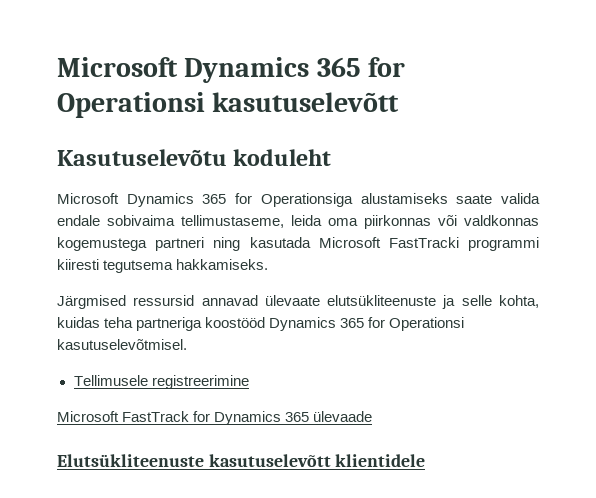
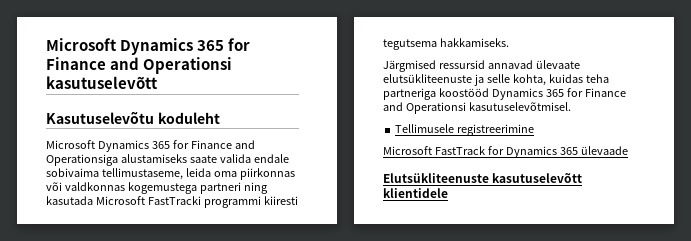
- Microsoft Dynamics 365 for Operationsi kasutuselevõtt
+ Microsoft Dynamics 365 for Finance and Operationsi kasutuselevõtt
- Microsoft Dynamics 365 for Operationsiga alustamiseks saate valida endale sobivaima tellimustaseme, leida oma piirkonnas või valdkonnas kogemustega partneri ning kasutada Microsoft FastTracki programmi kiiresti tegutsema hakkamiseks.
+ Microsoft Dynamics 365 for Finance and Operationsiga alustamiseks saate valida endale sobivaima tellimustaseme, leida oma piirkonnas või valdkonnas kogemustega partneri ning kasutada Microsoft FastTracki programmi kiiresti tegutsema hakkamiseks.
- Järgmised ressursid annavad ülevaate elutsükliteenuste ja selle kohta, kuidas teha partneriga koostööd Dynamics 365 for Operationsi kasutuselevõtmisel.
+ Järgmised ressursid annavad ülevaate elutsükliteenuste ja selle kohta, kuidas teha partneriga koostööd Dynamics 365 for Finance and Operationsi kasutuselevõtmisel.

